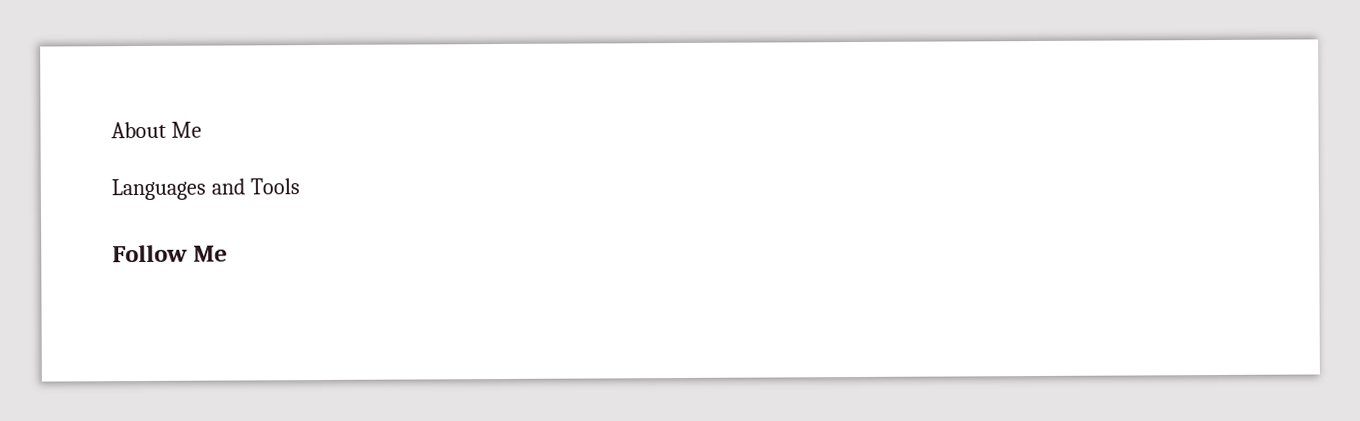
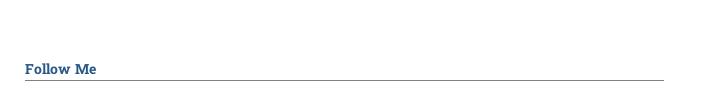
- About Me
- Languages and Tools

